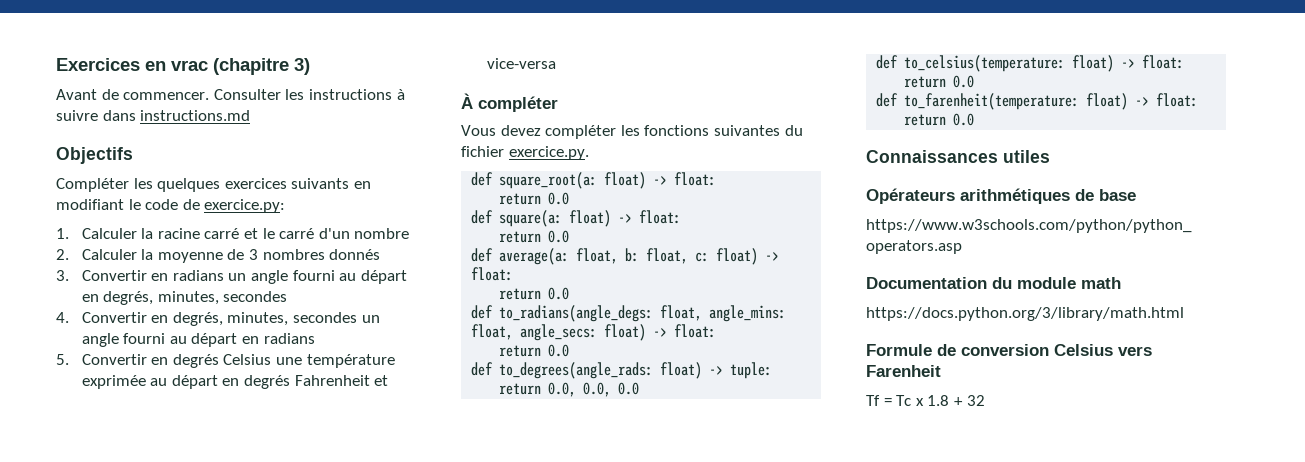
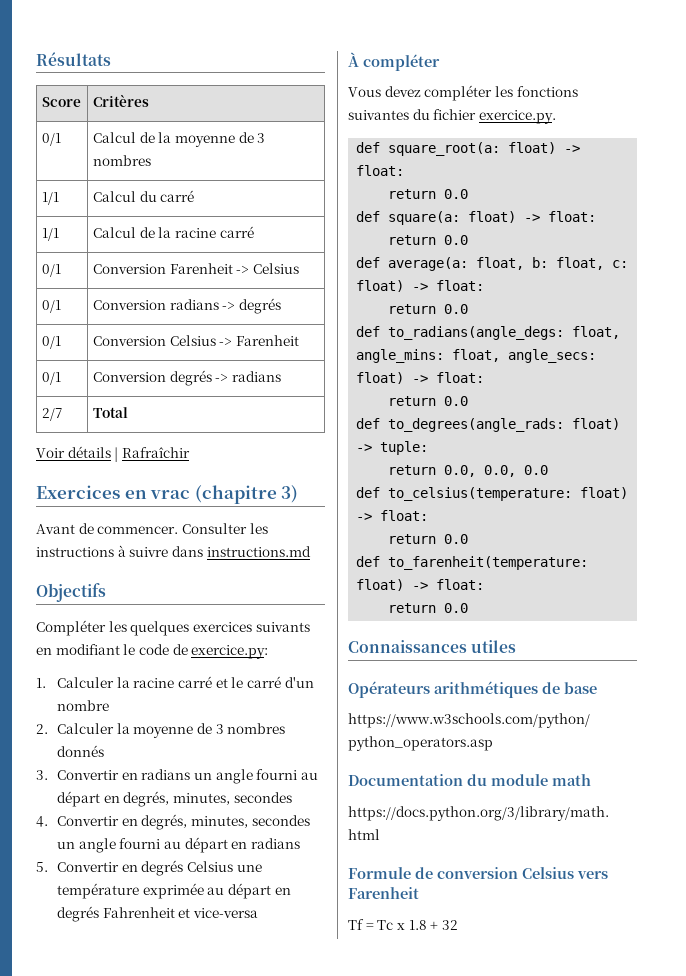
+ Résultats
+ Score | Critères
+ 0/1 | Calcul de la moyenne de 3 nombres
+ 1/1 | Calcul du carré
+ 1/1 | Calcul de la racine carré
+ 0/1 | Conversion Farenheit -> Celsius
+ 0/1 | Conversion radians -> degrés
+ 0/1 | Conversion Celsius -> Farenheit
+ 0/1 | Conversion degrés -> radians
+ 2/7 | Total
+ Voir détails | Rafraîchir

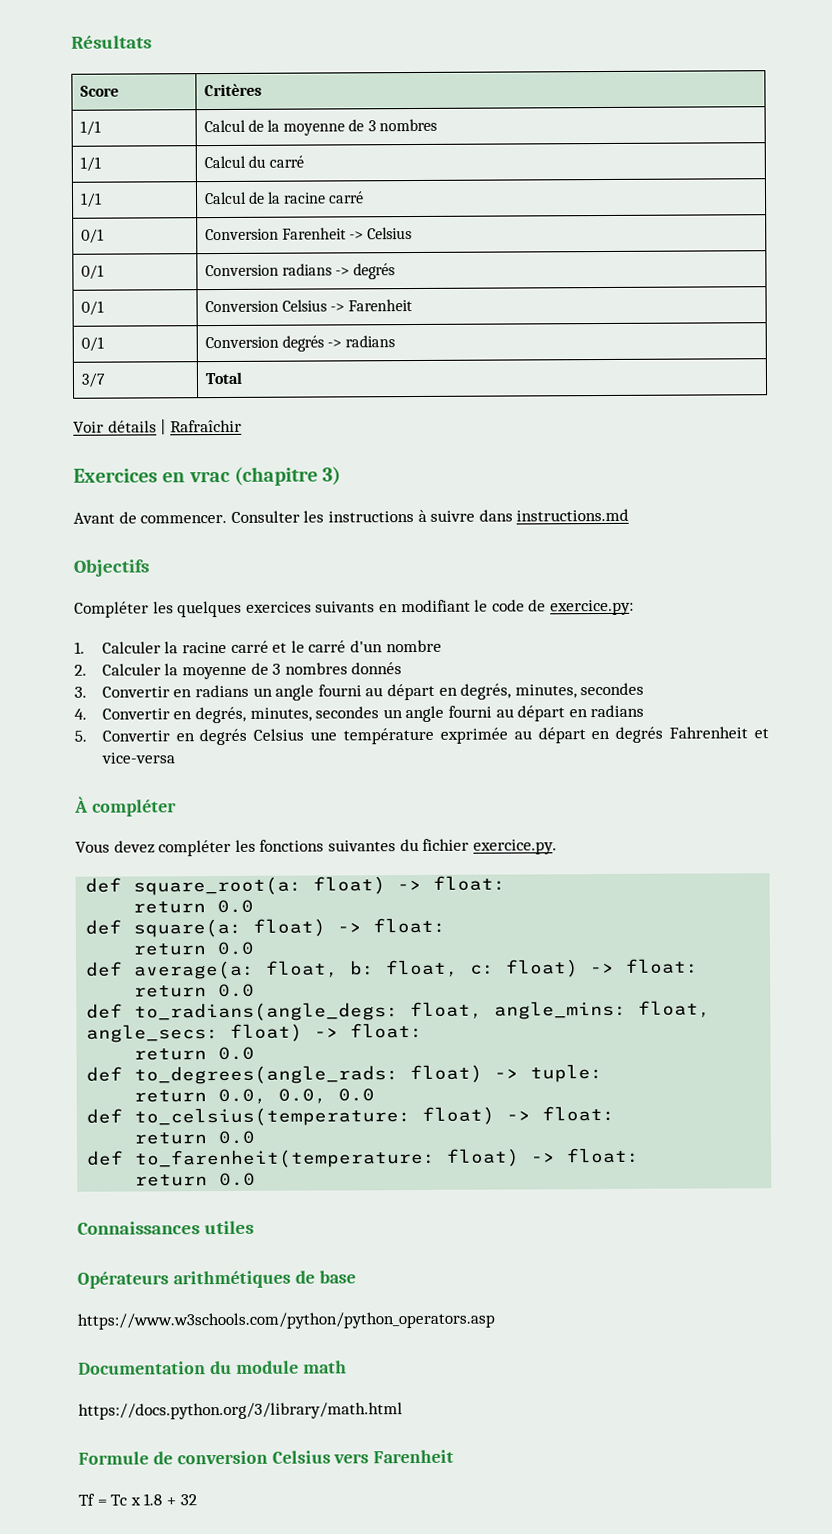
- 0/1 | Calcul de la moyenne de 3 nombres
+ 1/1 | Calcul de la moyenne de 3 nombres
- 2/7 | Total
+ 3/7 | Total

